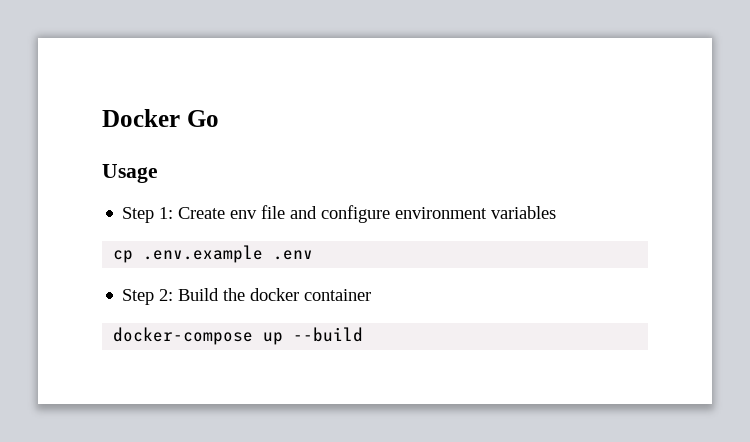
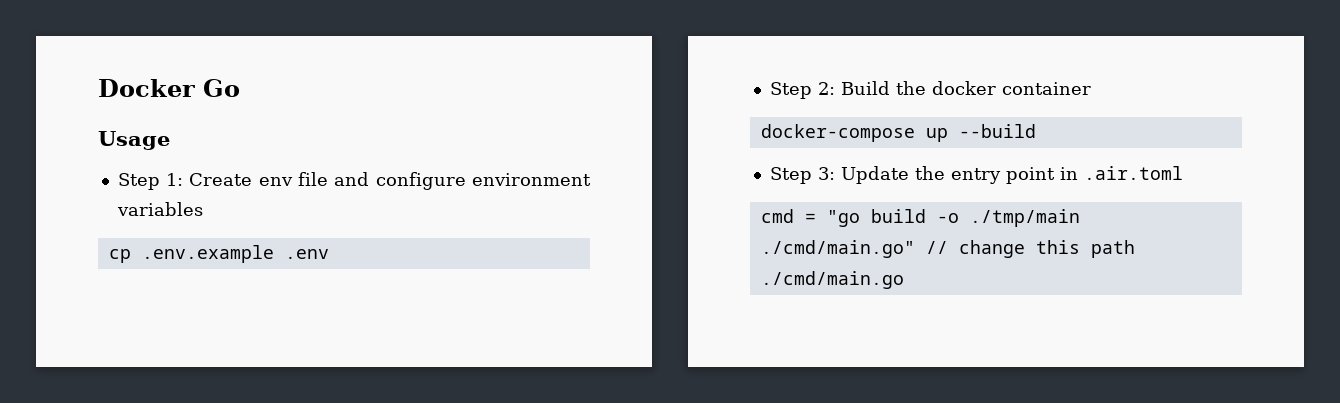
+ Step 3: Update the entry point in .air.toml
+ cmd = "go build -o ./tmp/main ./cmd/main.go" // change this path ./cmd/main.go

